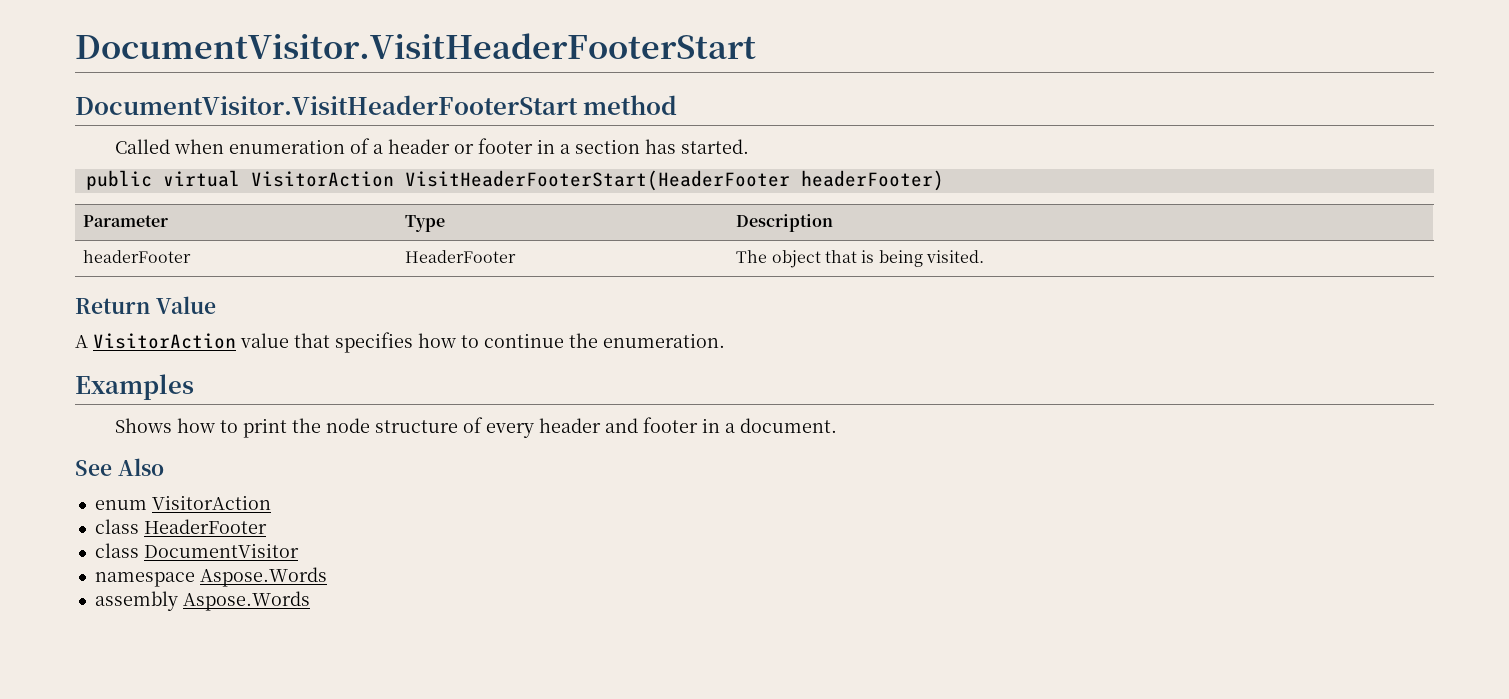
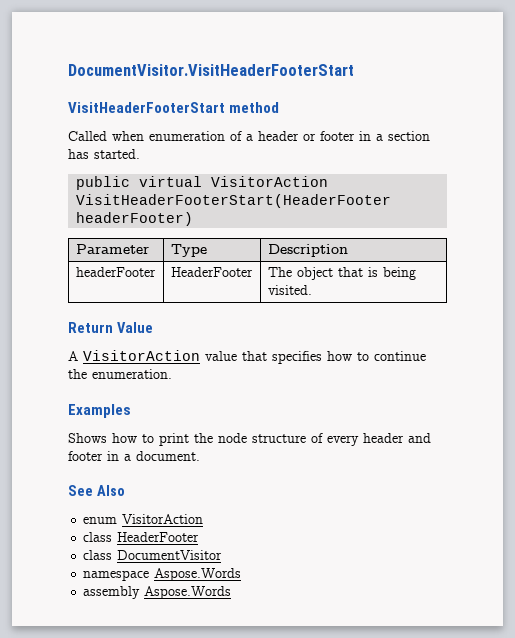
- DocumentVisitor.VisitHeaderFooterStart method
+ VisitHeaderFooterStart method

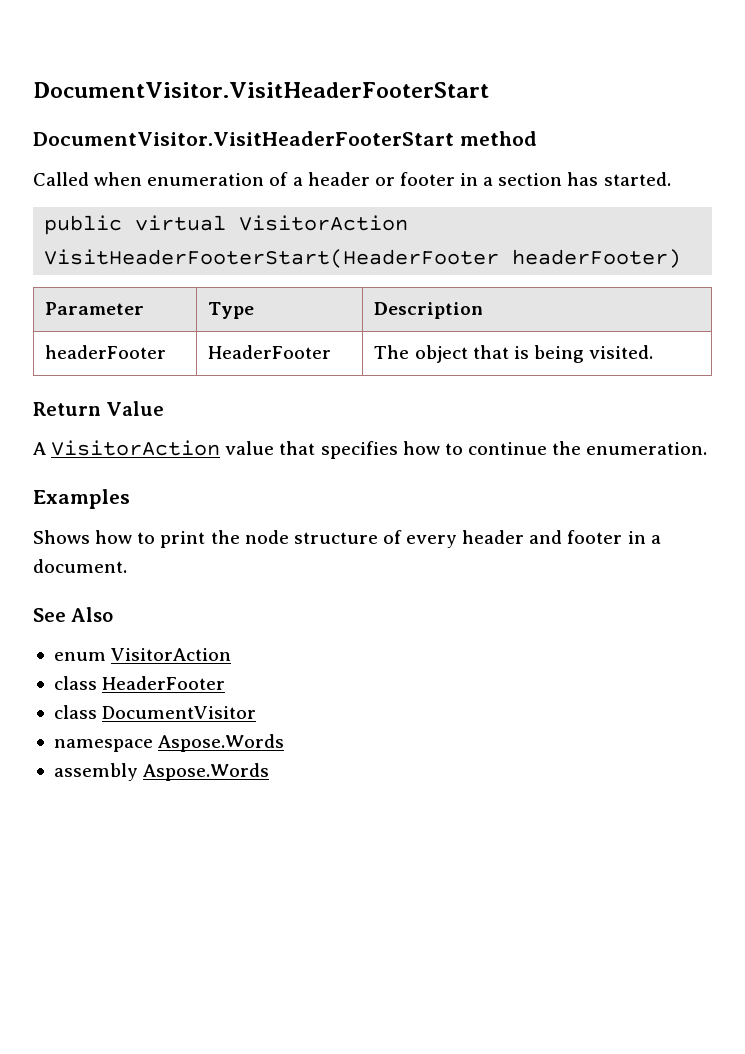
- VisitHeaderFooterStart method
+ DocumentVisitor.VisitHeaderFooterStart method

